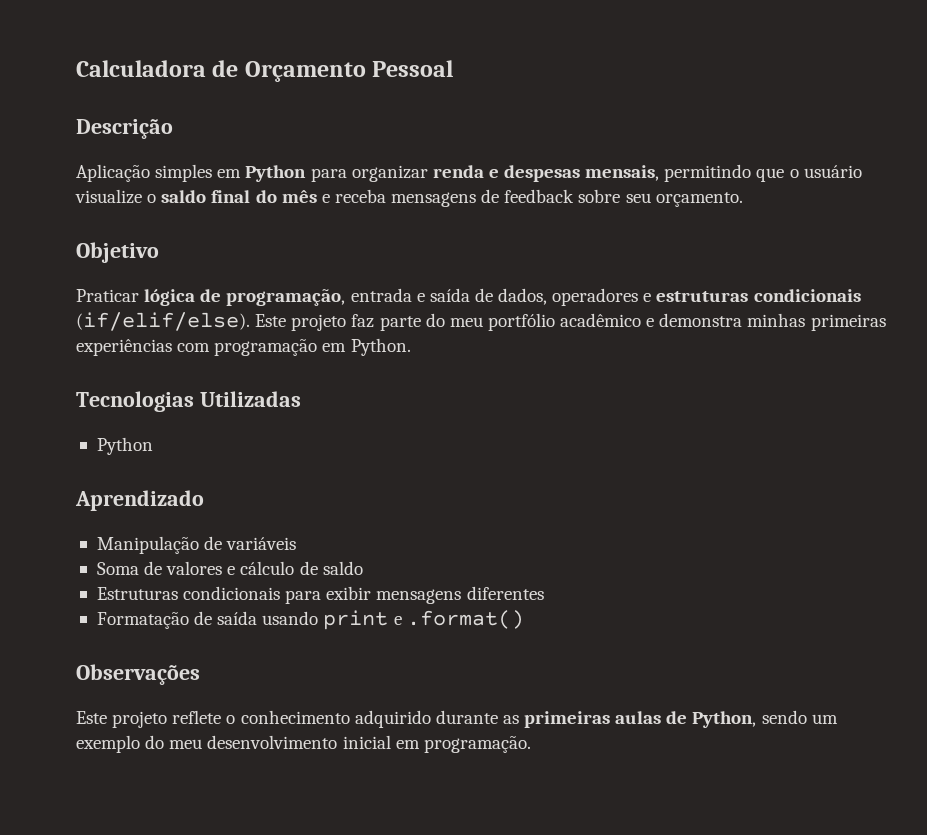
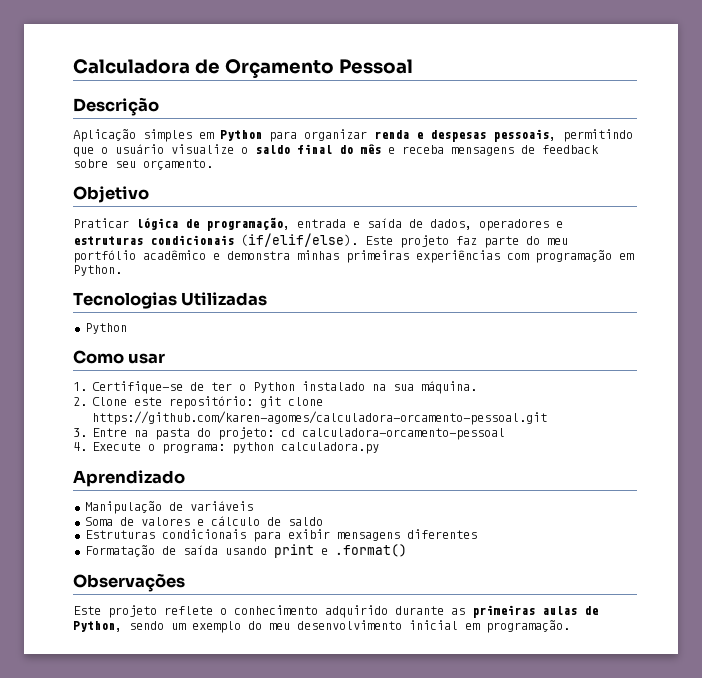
- Aplicação simples em Python para organizar renda e despesas mensais, permitindo que o usuário visualize o saldo final do mês e receba mensagens de feedback sobre seu orçamento.
+ Aplicação simples em Python para organizar renda e despesas pessoais, permitindo que o usuário visualize o saldo final do mês e receba mensagens de feedback sobre seu orçamento.
+ Como usar
+ 1. Certifique-se de ter o Python instalado na sua máquina.
+ 2. Clone este repositório: git clone https://github.com/karen-agomes/calculadora-orcamento-pessoal.git
+ 3. Entre na pasta do projeto: cd calculadora-orcamento-pessoal
+ 4. Execute o programa: python calculadora.py

